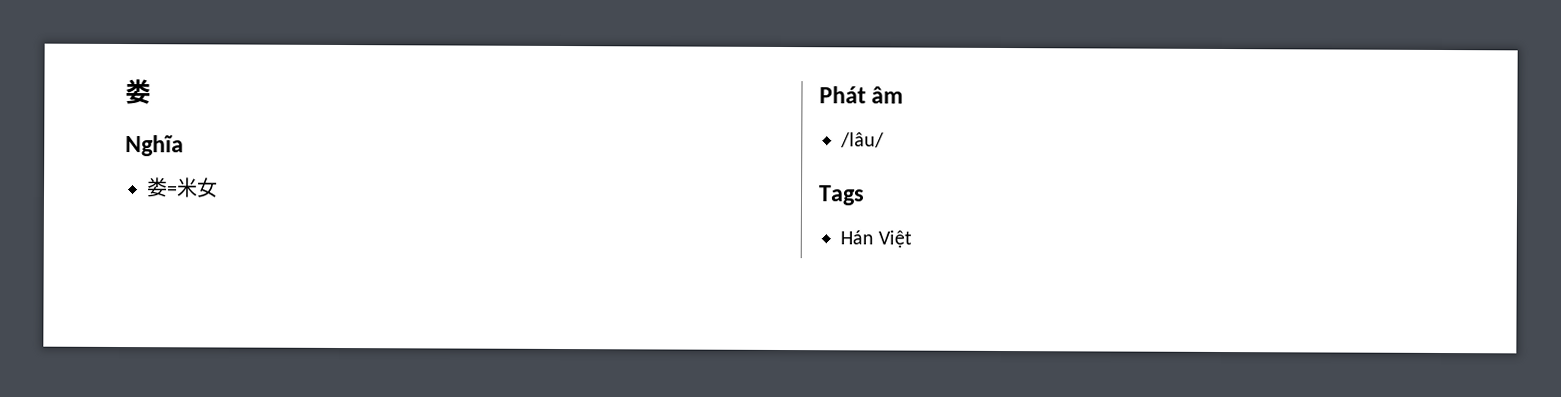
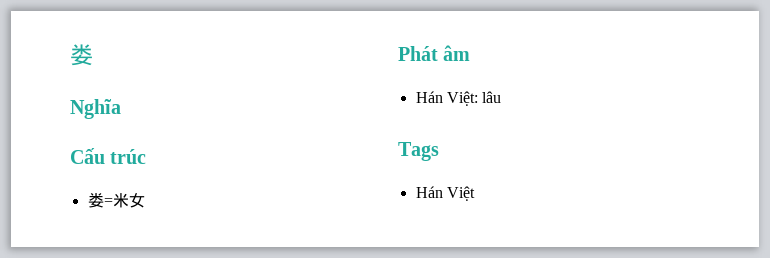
+ Cấu trúc
- /lâu/
+ Hán Việt: lâu

